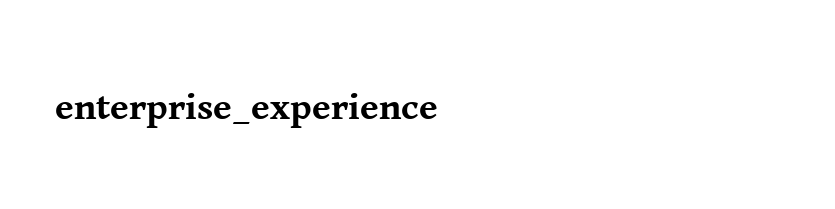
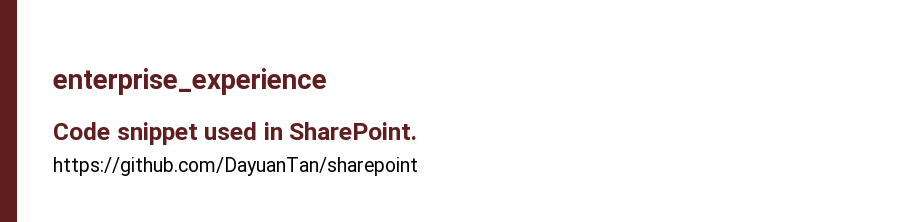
+ Code snippet used in SharePoint.
+ https://github.com/DayuanTan/sharepoint

